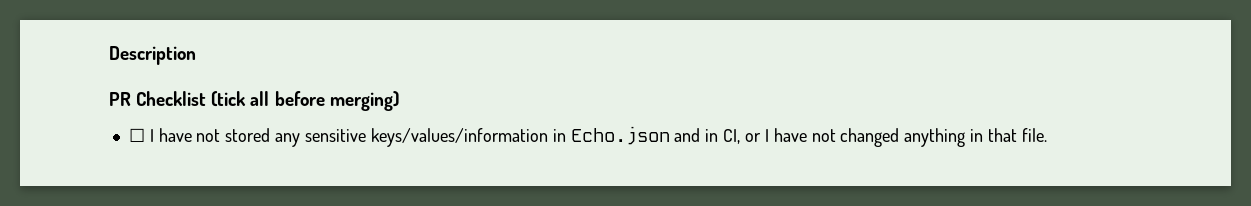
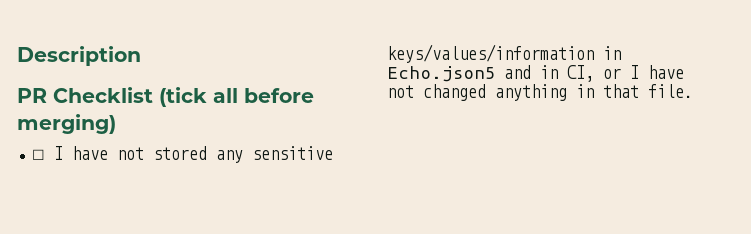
- ☐ I have not stored any sensitive keys/values/information in Echo.json and in CI, or I have not changed anything in that file.
+ ☐ I have not stored any sensitive keys/values/information in Echo.json5 and in CI, or I have not changed anything in that file.

